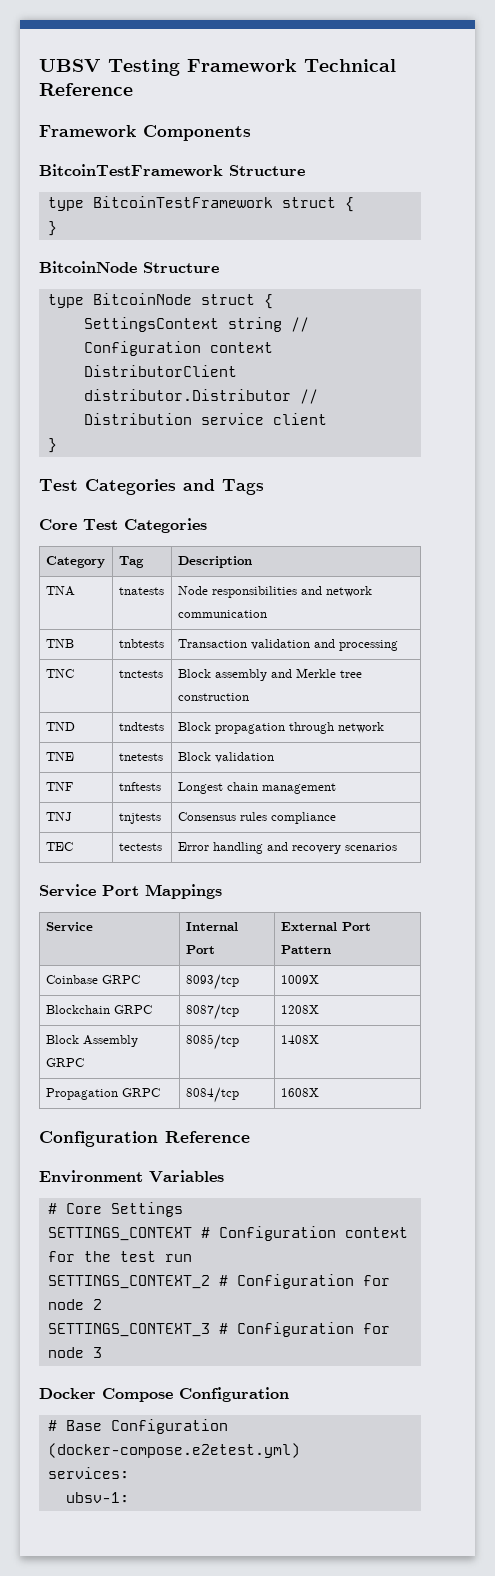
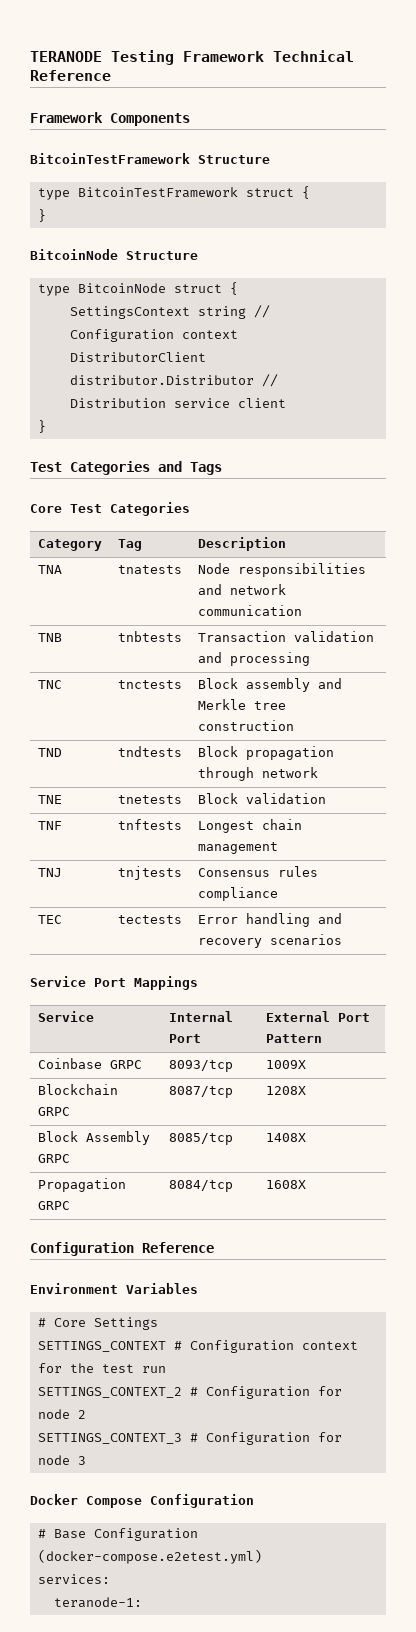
- UBSV Testing Framework Technical Reference
+ TERANODE Testing Framework Technical Reference
- ubsv-1:
+ teranode-1:

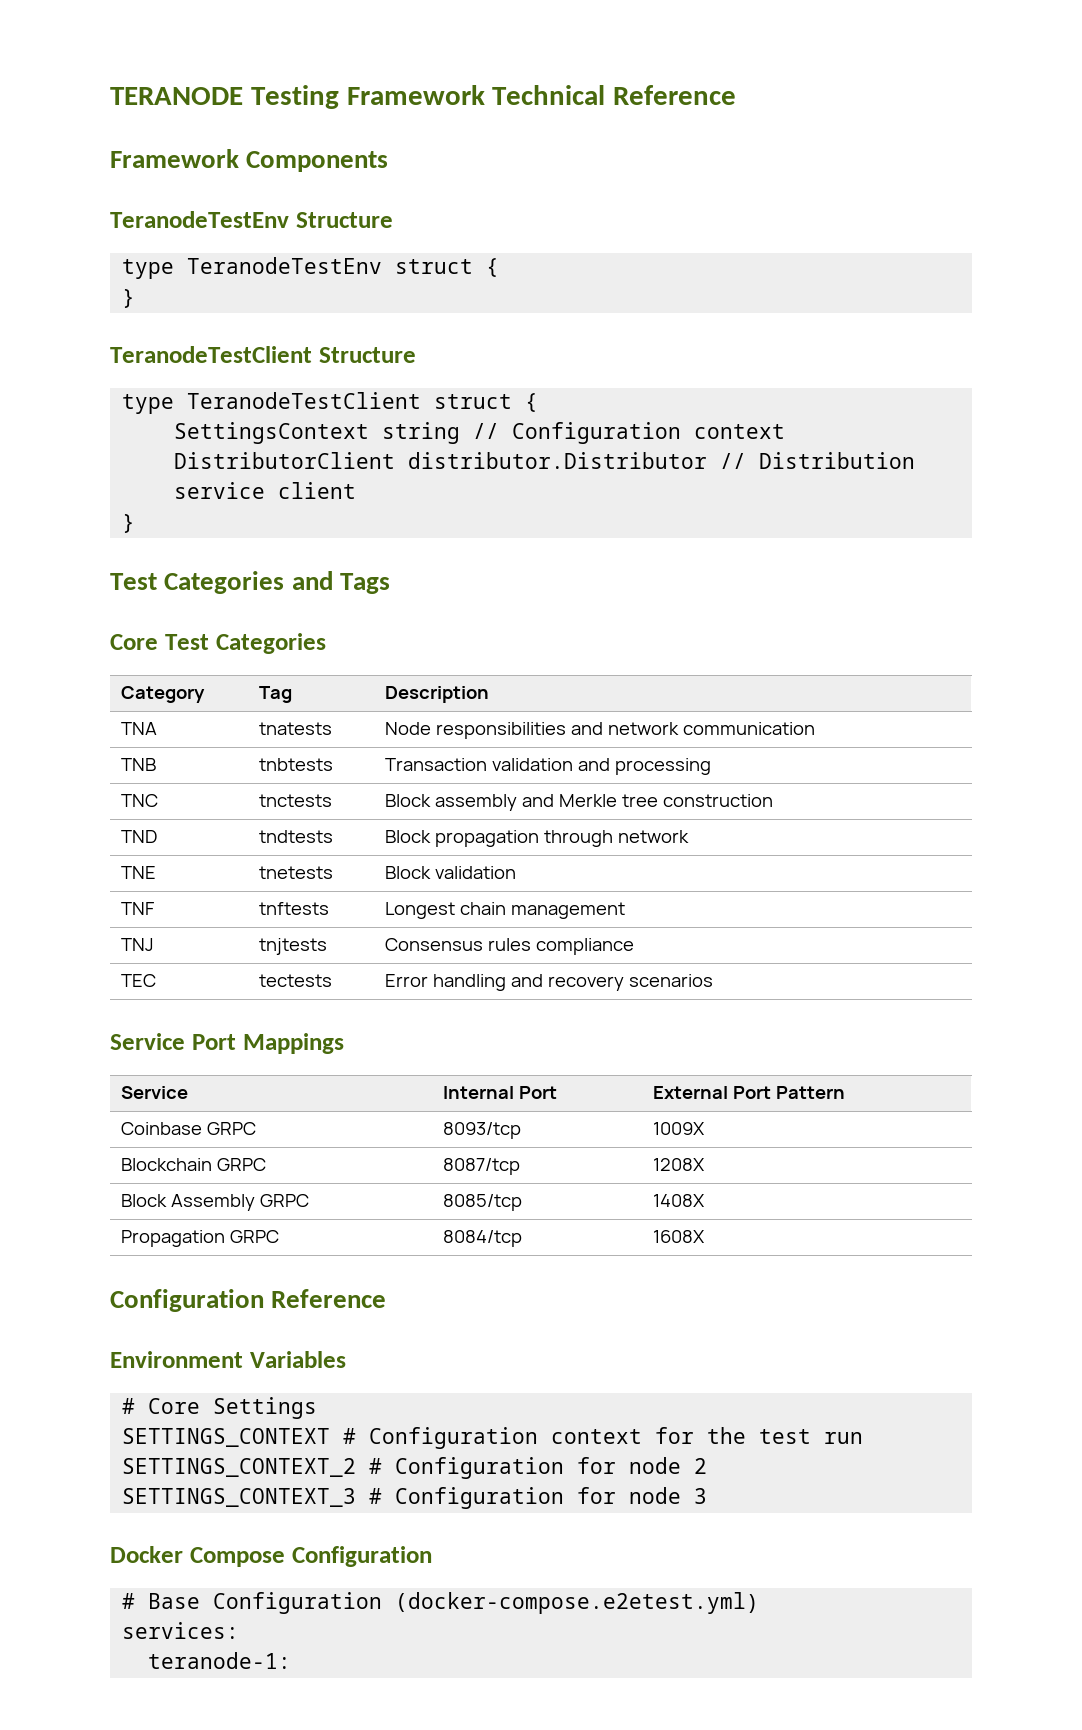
- BitcoinTestFramework Structure
- type BitcoinTestFramework struct {
+ TeranodeTestEnv Structure
+ type TeranodeTestEnv struct {
- BitcoinNode Structure
- type BitcoinNode struct {
+ TeranodeTestClient Structure
+ type TeranodeTestClient struct {

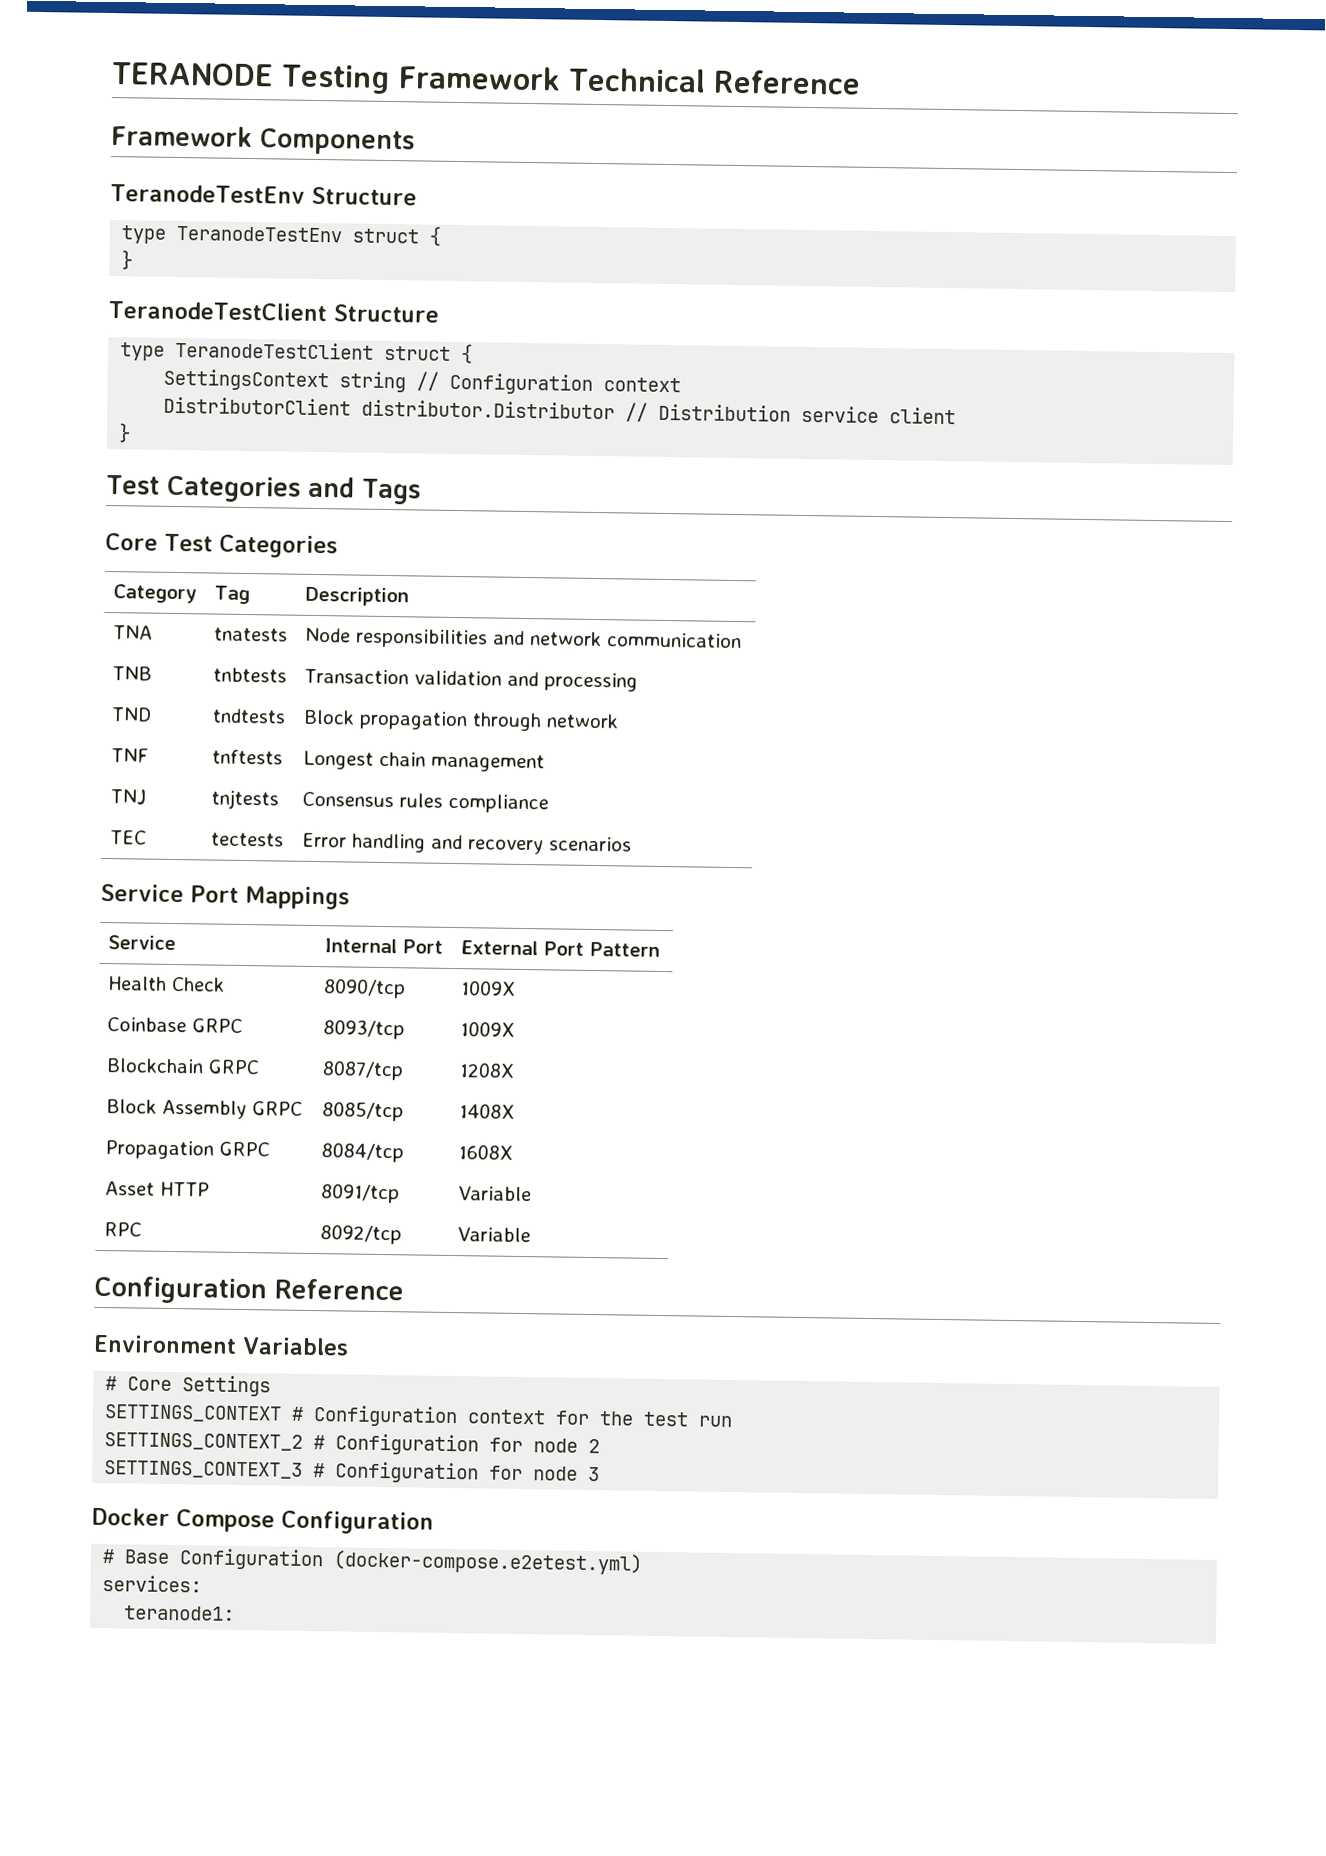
- TNC | tnctests | Block assembly and Merkle tree construction
- TNE | tnetests | Block validation
+ Health Check | 8090/tcp | 1009X
+ Asset HTTP | 8091/tcp | Variable
+ RPC | 8092/tcp | Variable
- teranode-1:
+ teranode1:

